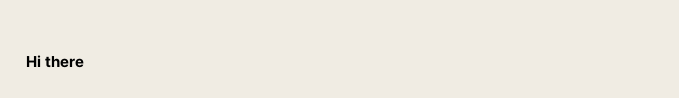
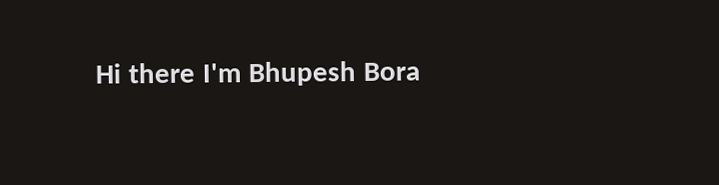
- Hi there
+ Hi there I'm Bhupesh Bora

